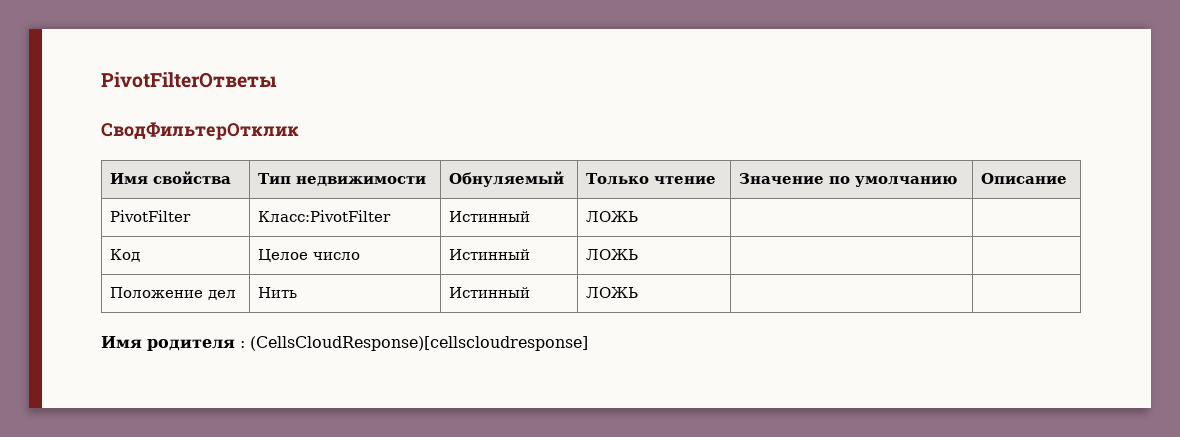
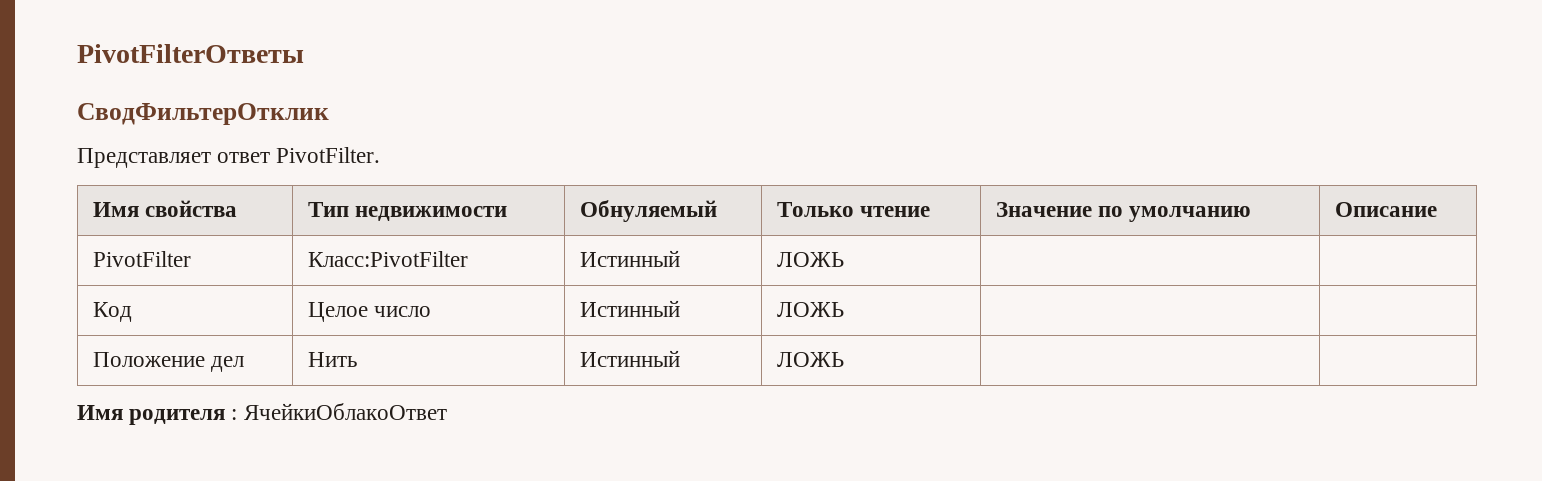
+ Представляет ответ PivotFilter.
- Имя родителя : (CellsCloudResponse)[cellscloudresponse]
+ Имя родителя : ЯчейкиОблакоОтвет

